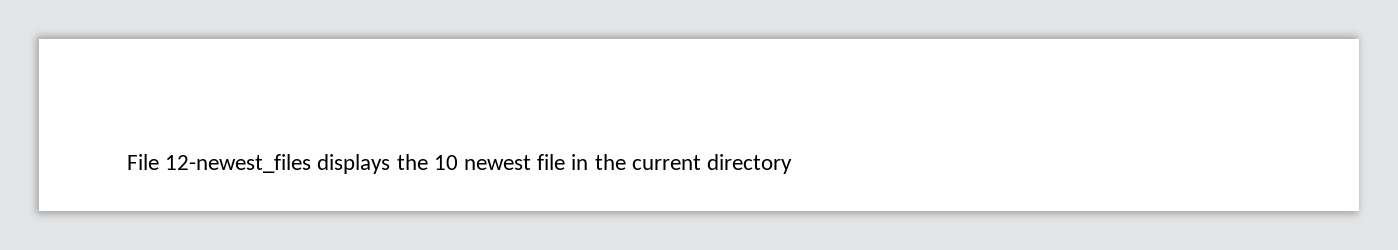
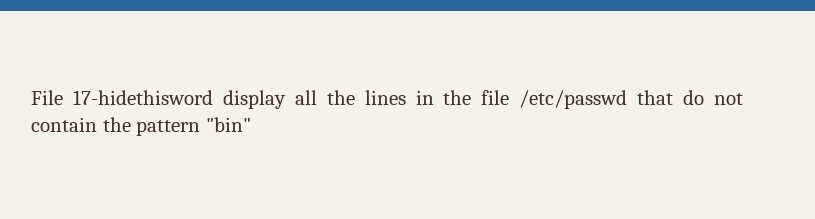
- File 12-newest_files displays the 10 newest file in the current directory
+ File 17-hidethisword display all the lines in the file /etc/passwd that do not contain the pattern "bin"

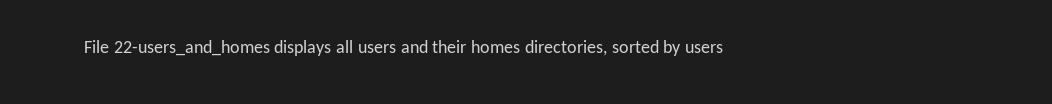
- File 17-hidethisword display all the lines in the file /etc/passwd that do not contain the pattern "bin"
+ File 22-users_and_homes displays all users and their homes directories, sorted by users

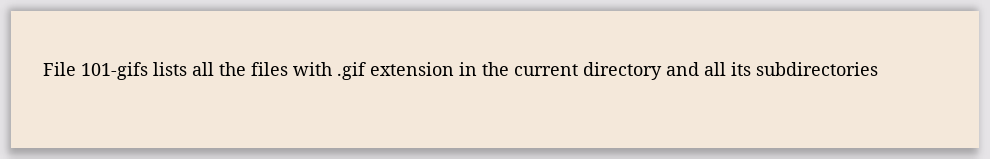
- File 22-users_and_homes displays all users and their homes directories, sorted by users
+ File 101-gifs lists all the files with .gif extension in the current directory and all its subdirectories

